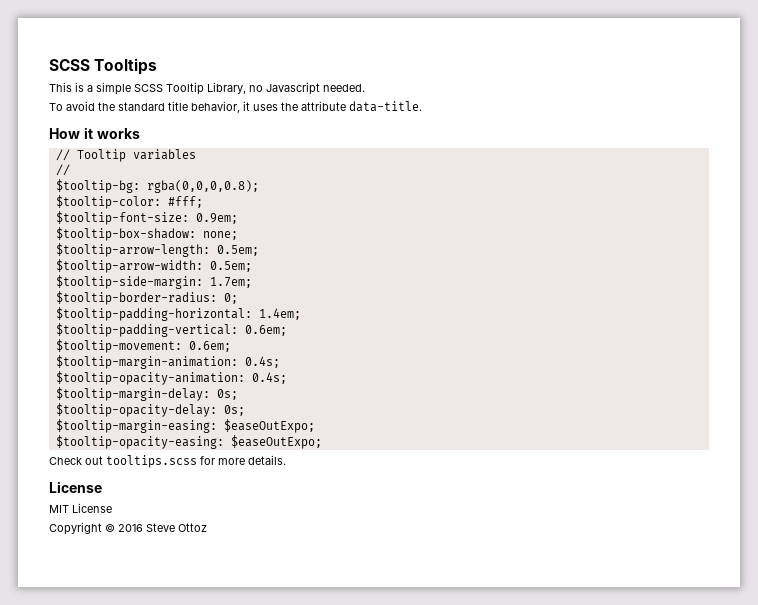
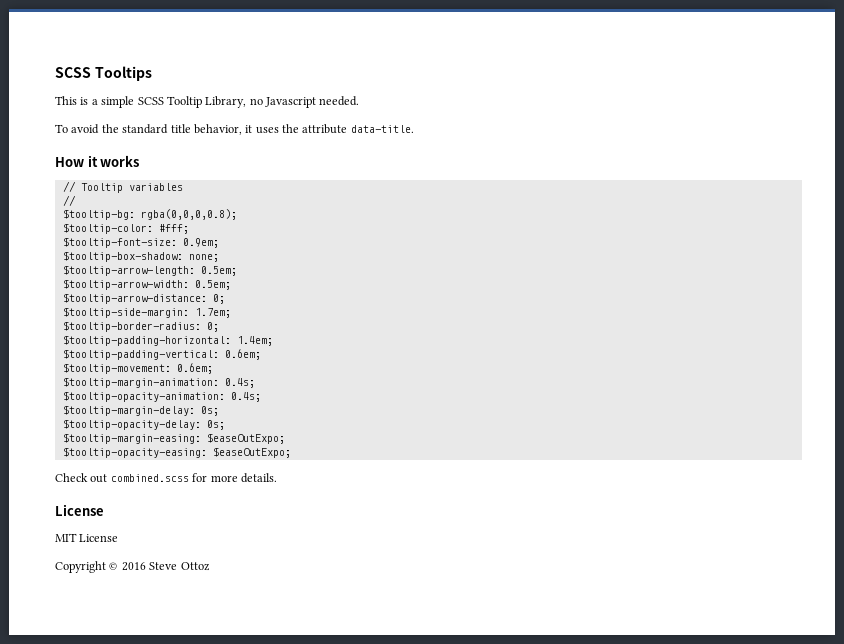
+ $tooltip-arrow-distance: 0;
- Check out tooltips.scss for more details.
+ Check out combined.scss for more details.

